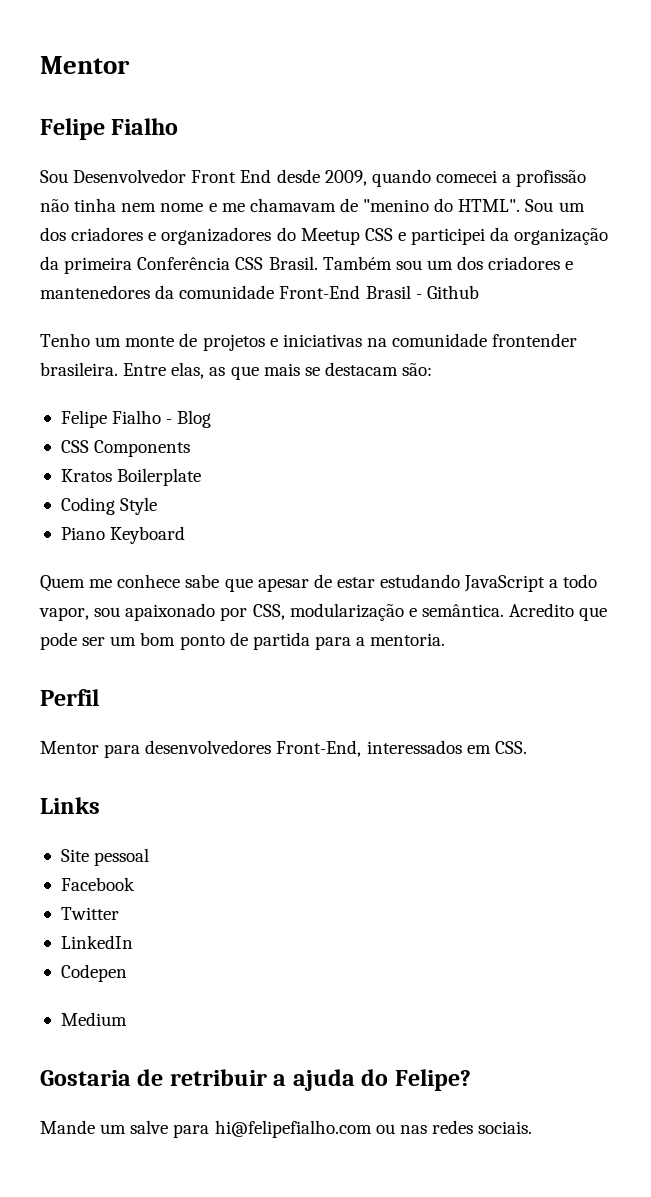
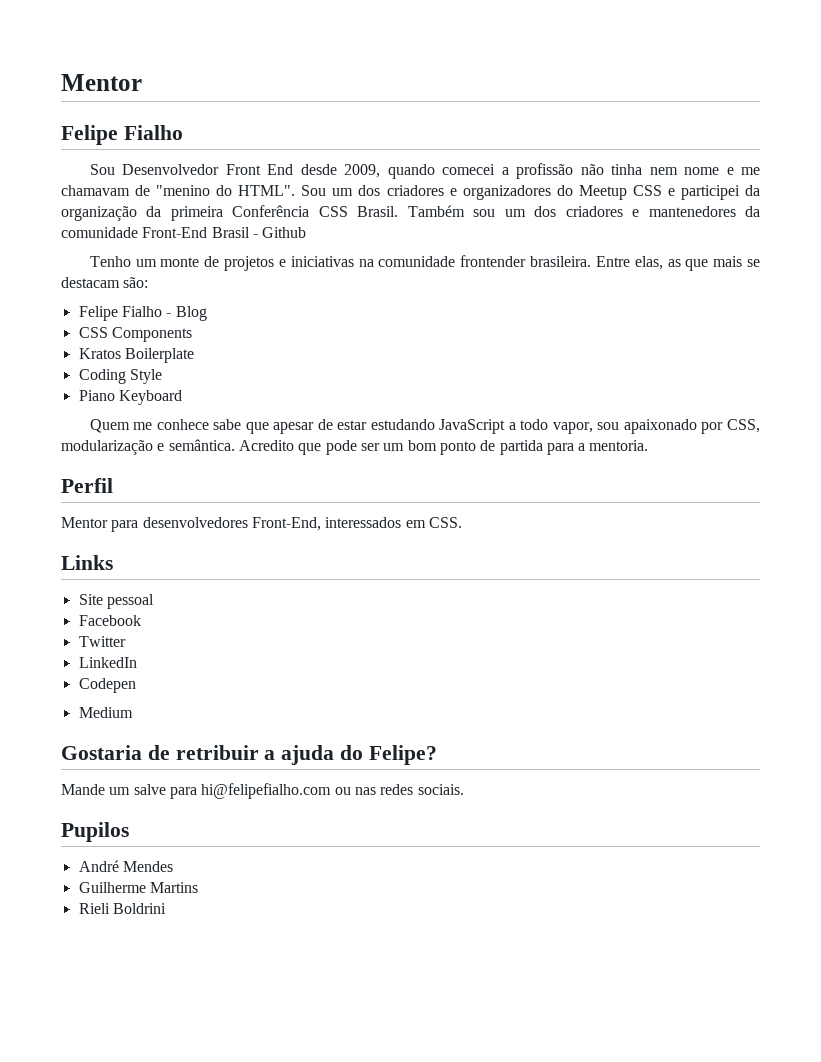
+ Pupilos
+ André Mendes
+ Guilherme Martins
+ Rieli Boldrini

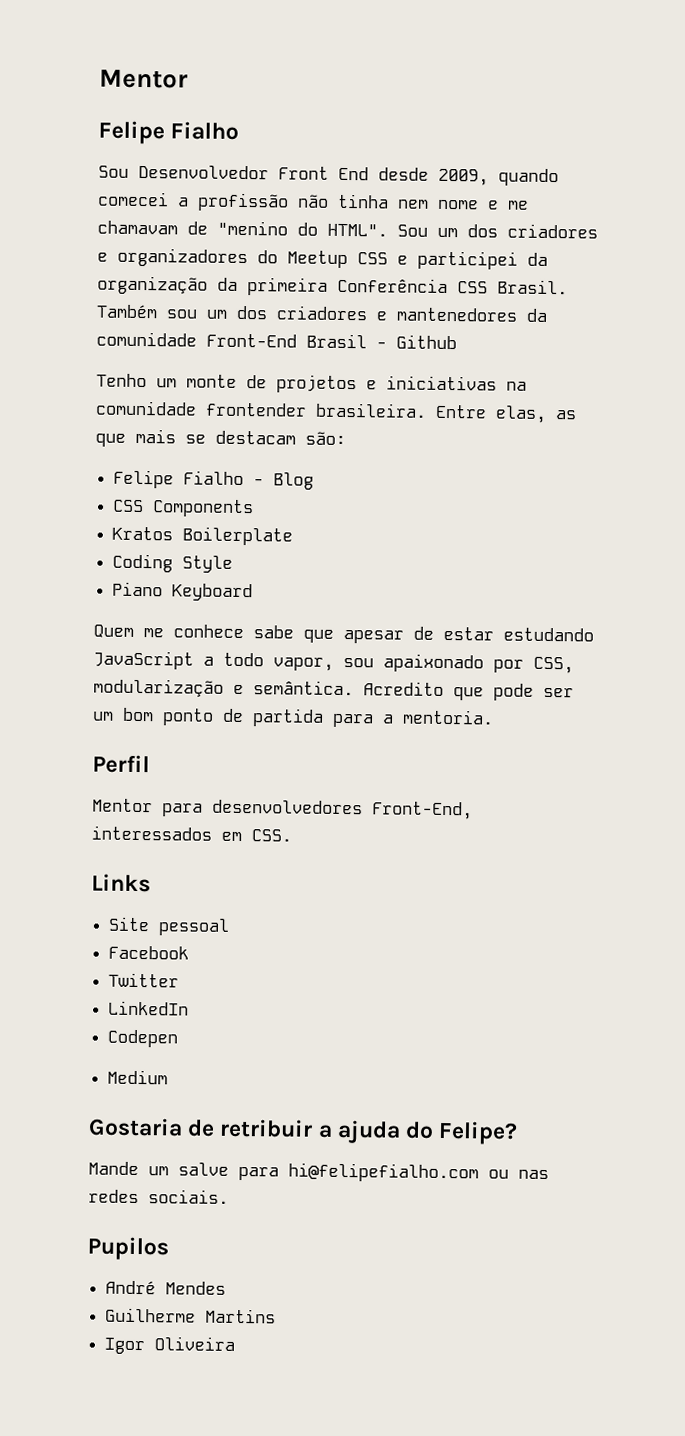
- Rieli Boldrini
+ Igor Oliveira

